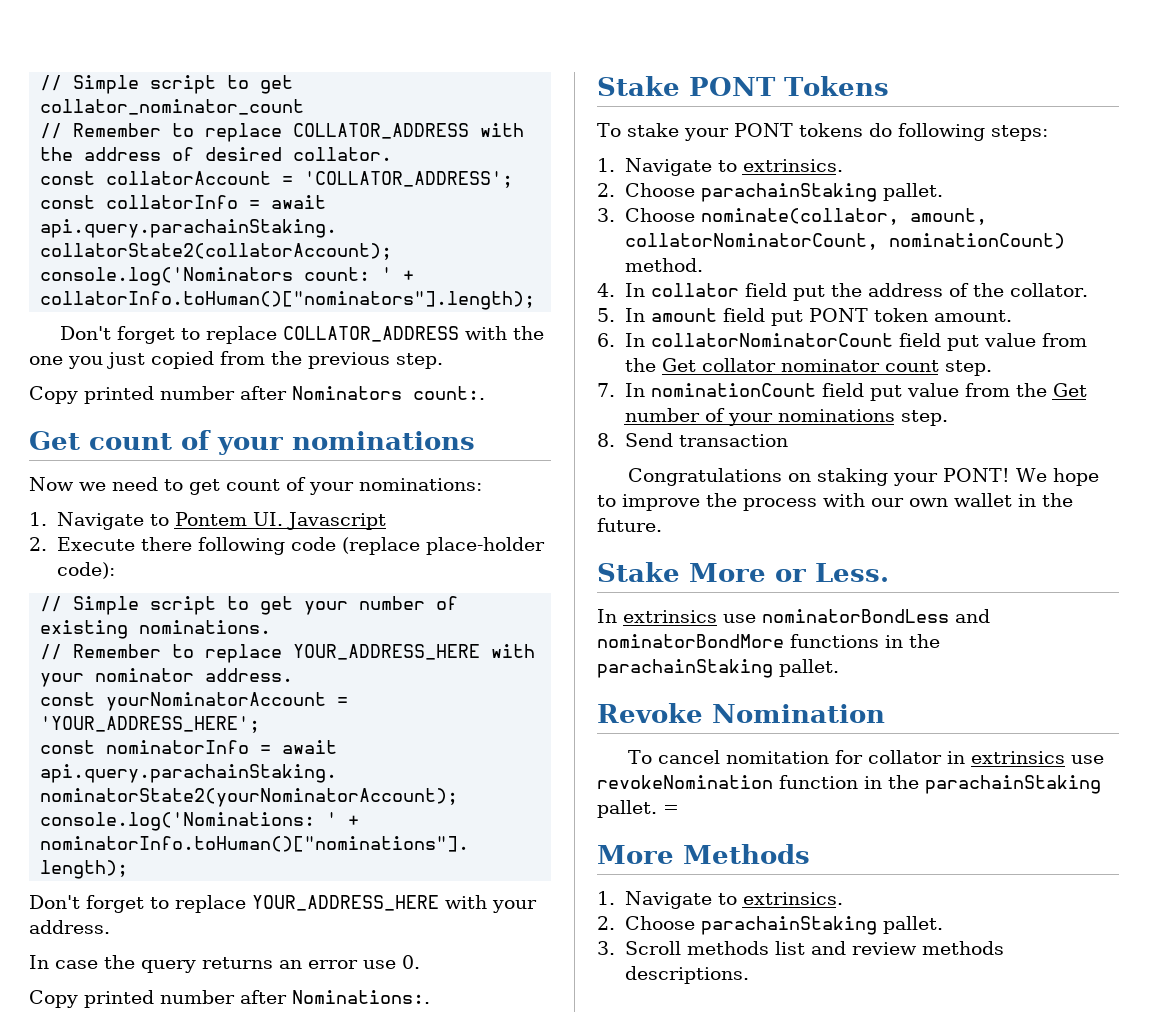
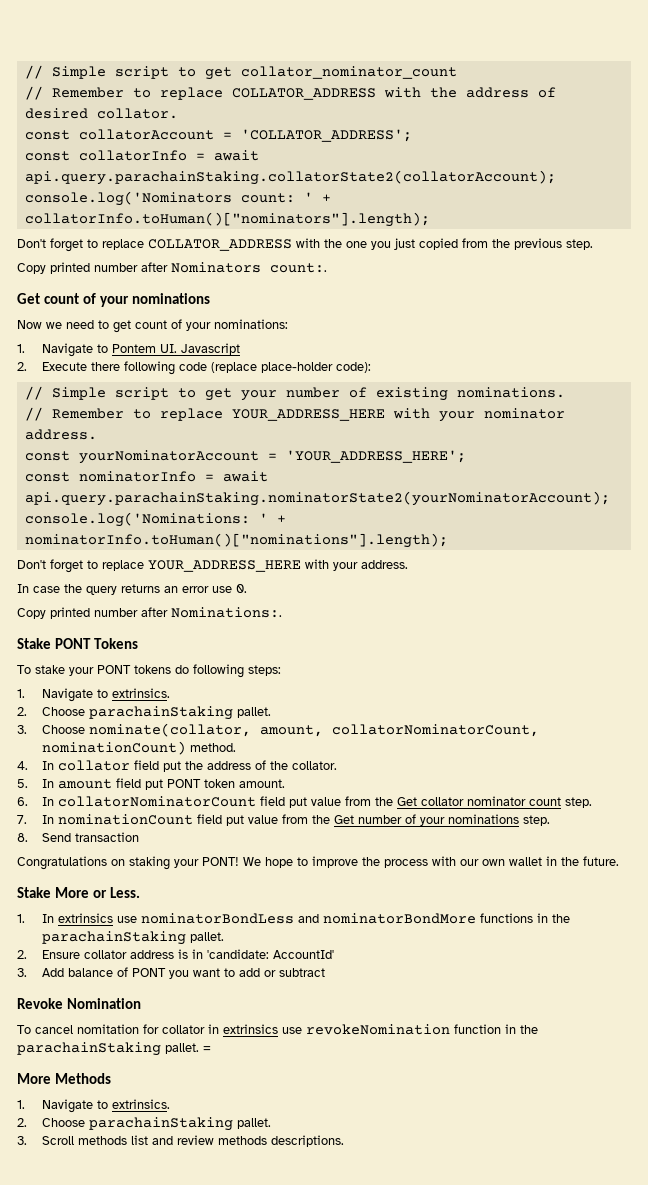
- In extrinsics use nominatorBondLess and nominatorBondMore functions in the parachainStaking pallet.
+ 1. In extrinsics use nominatorBondLess and nominatorBondMore functions in the parachainStaking pallet.
+ 2. Ensure collator address is in 'candidate: AccountId'
+ 3. Add balance of PONT you want to add or subtract

